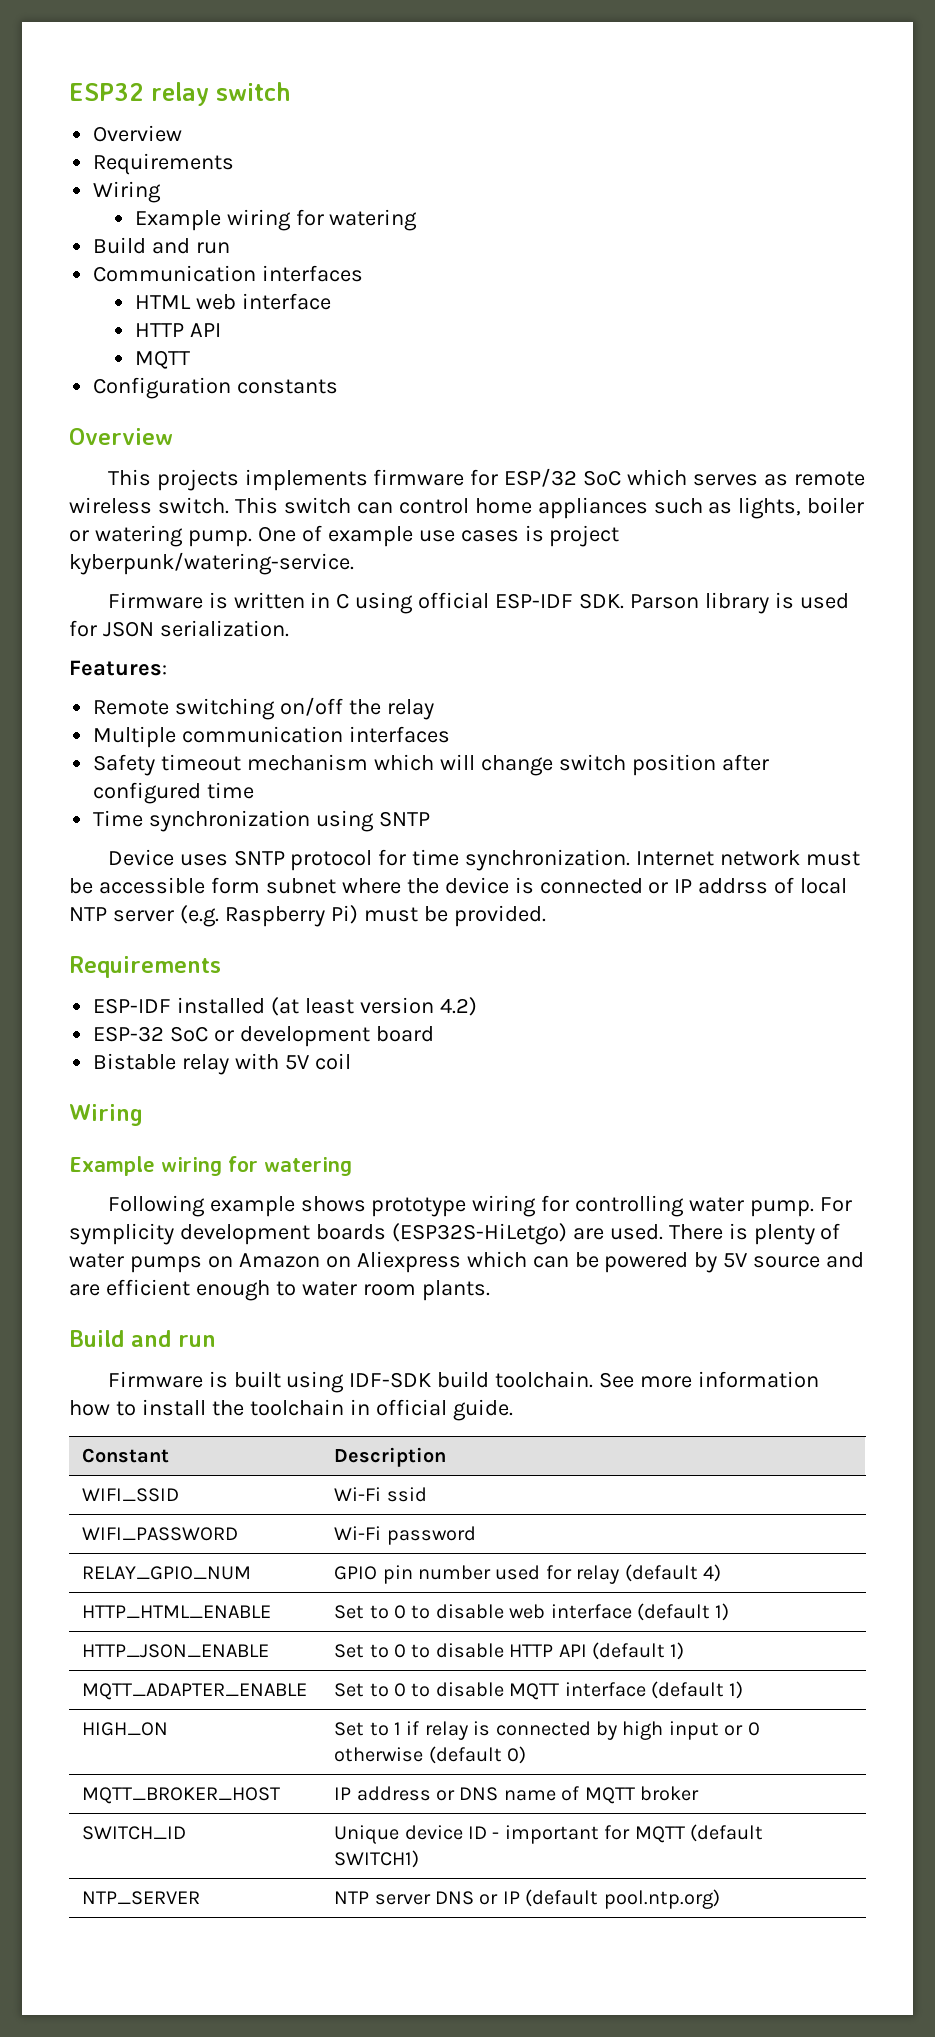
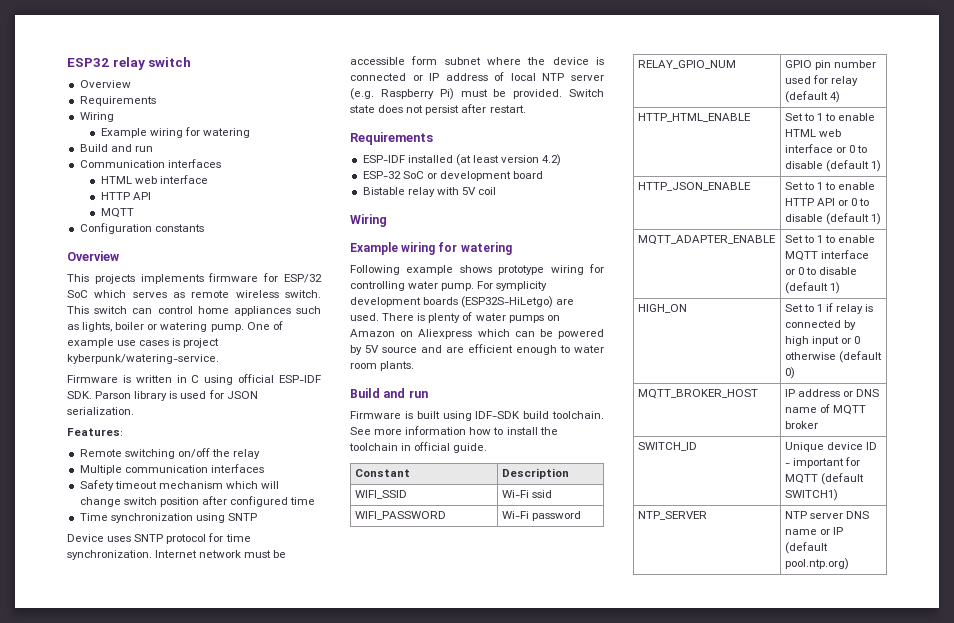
- Internet network must be accessible form subnet where the device is connected or IP addrss of local NTP server (e.g. Raspberry Pi) must be provided.
+ Internet network must be accessible form subnet where the device is connected or IP address of local NTP server (e.g. Raspberry Pi) must be provided. Switch state does not persist after restart.
- HTTP_HTML_ENABLE | Set to 0 to disable web interface (default 1)
+ HTTP_HTML_ENABLE | Set to 1 to enable HTML web interface or 0 to disable (default 1)
- HTTP_JSON_ENABLE | Set to 0 to disable HTTP API (default 1)
+ HTTP_JSON_ENABLE | Set to 1 to enable HTTP API or 0 to disable (default 1)
- MQTT_ADAPTER_ENABLE | Set to 0 to disable MQTT interface (default 1)
+ MQTT_ADAPTER_ENABLE | Set to 1 to enable MQTT interface or 0 to disable (default 1)
- NTP_SERVER | NTP server DNS or IP (default pool.ntp.org)
+ NTP_SERVER | NTP server DNS name or IP (default pool.ntp.org)

